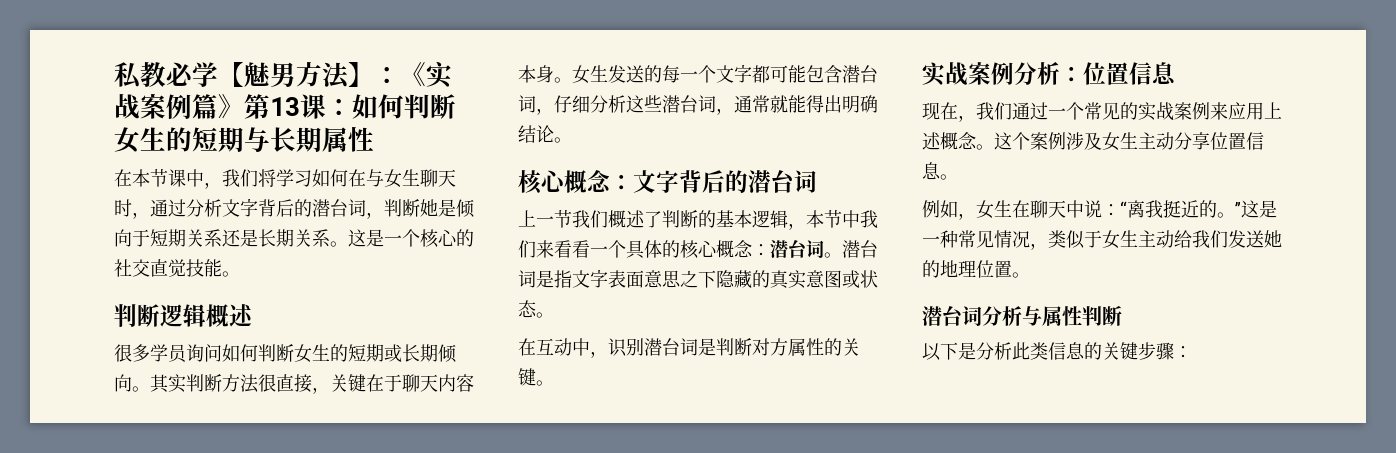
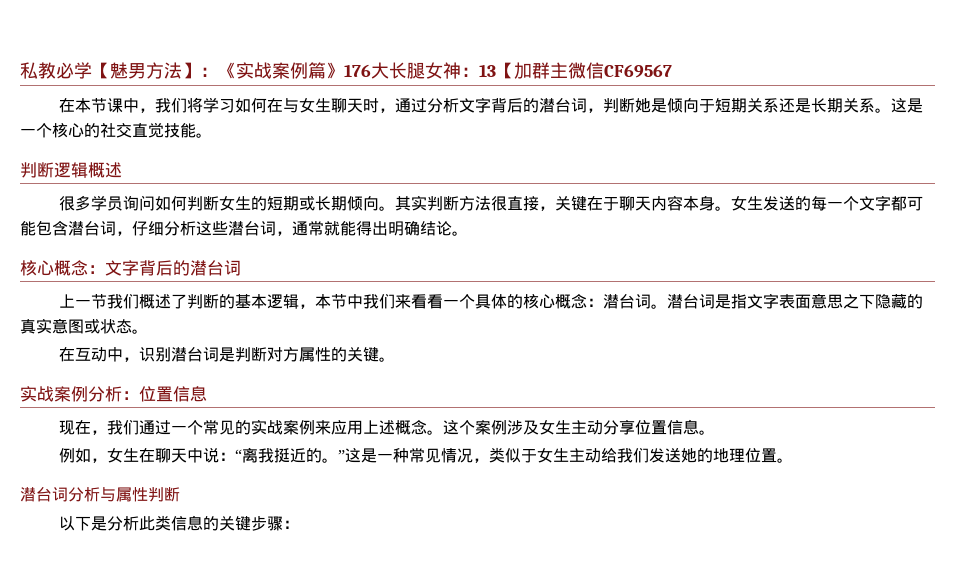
- 私教必学【魅男方法】：《实战案例篇》第13课：如何判断女生的短期与长期属性
+ 私教必学【魅男方法】：《实战案例篇》176大长腿女神：13【加群主微信CF69567

